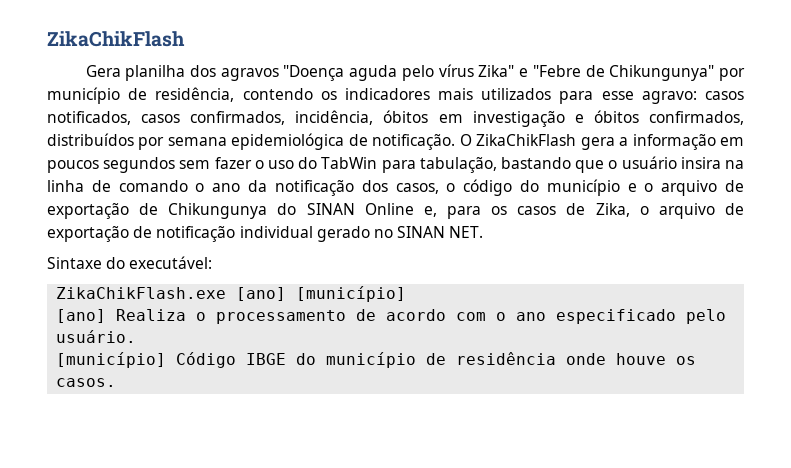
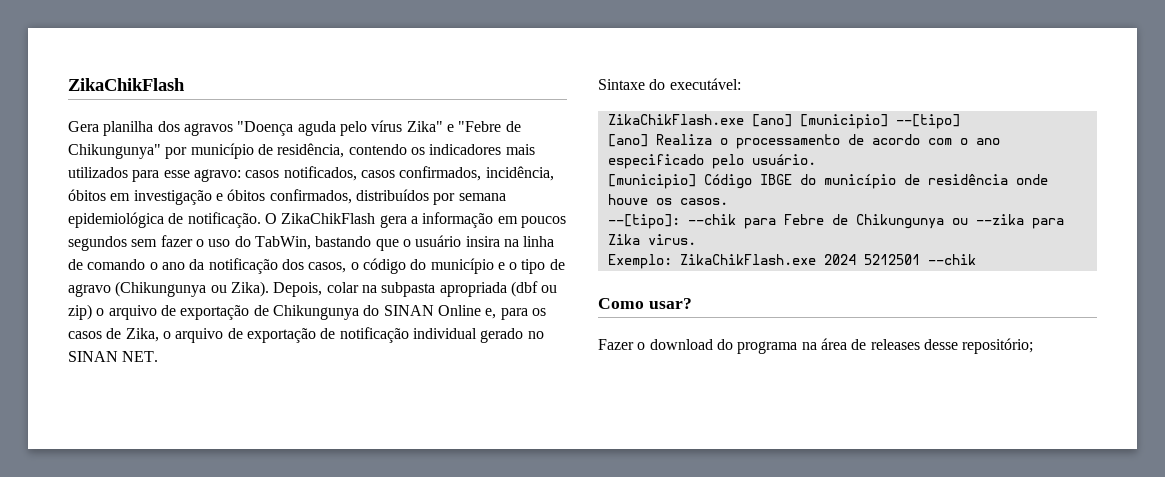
- O ZikaChikFlash gera a informação em poucos segundos sem fazer o uso do TabWin para tabulação, bastando que o usuário insira na linha de comando o ano da notificação dos casos, o código do município e o arquivo de exportação de Chikungunya do SINAN Online e, para os casos de Zika, o arquivo de exportação de notificação individual gerado no SINAN NET.
+ O ZikaChikFlash gera a informação em poucos segundos sem fazer o uso do TabWin, bastando que o usuário insira na linha de comando o ano da notificação dos casos, o código do município e o tipo de agravo (Chikungunya ou Zika). Depois, colar na subpasta apropriada (dbf ou zip) o arquivo de exportação de Chikungunya do SINAN Online e, para os casos de Zika, o arquivo de exportação de notificação individual gerado no SINAN NET.
- ZikaChikFlash.exe [ano] [município]
+ ZikaChikFlash.exe [ano] [municipio] --[tipo]
- [município] Código IBGE do município de residência onde houve os casos.
+ [municipio] Código IBGE do município de residência onde houve os casos.
+ --[tipo]: --chik para Febre de Chikungunya ou --zika para Zika virus.
+ Exemplo: ZikaChikFlash.exe 2024 5212501 --chik
+ Como usar?
+ Fazer o download do programa na área de releases desse repositório;

